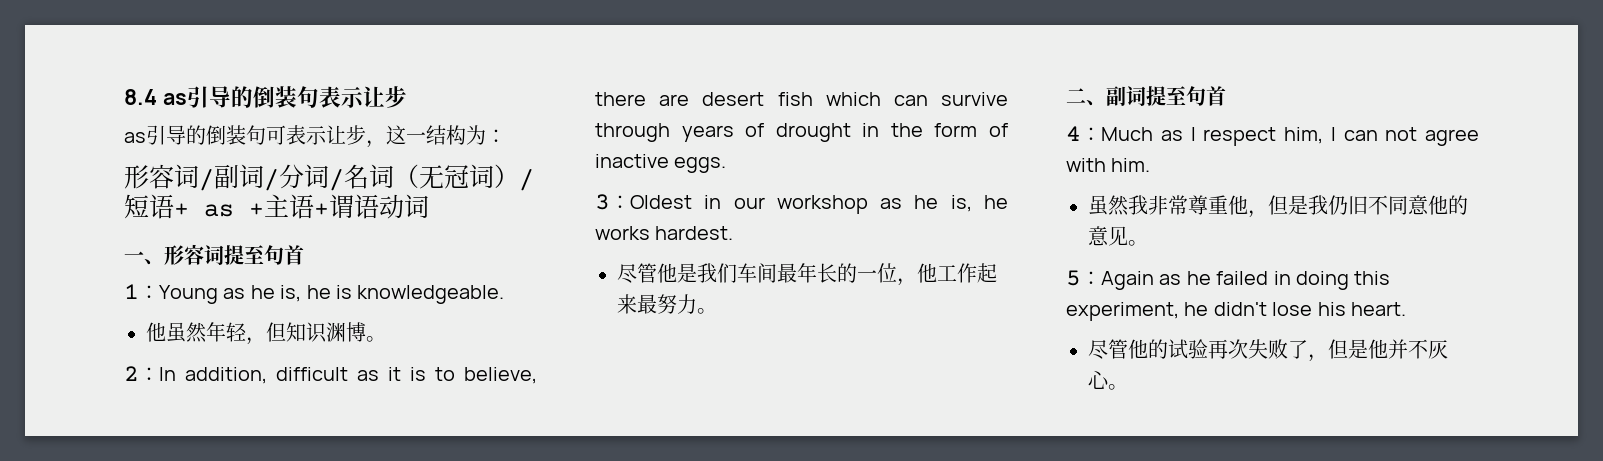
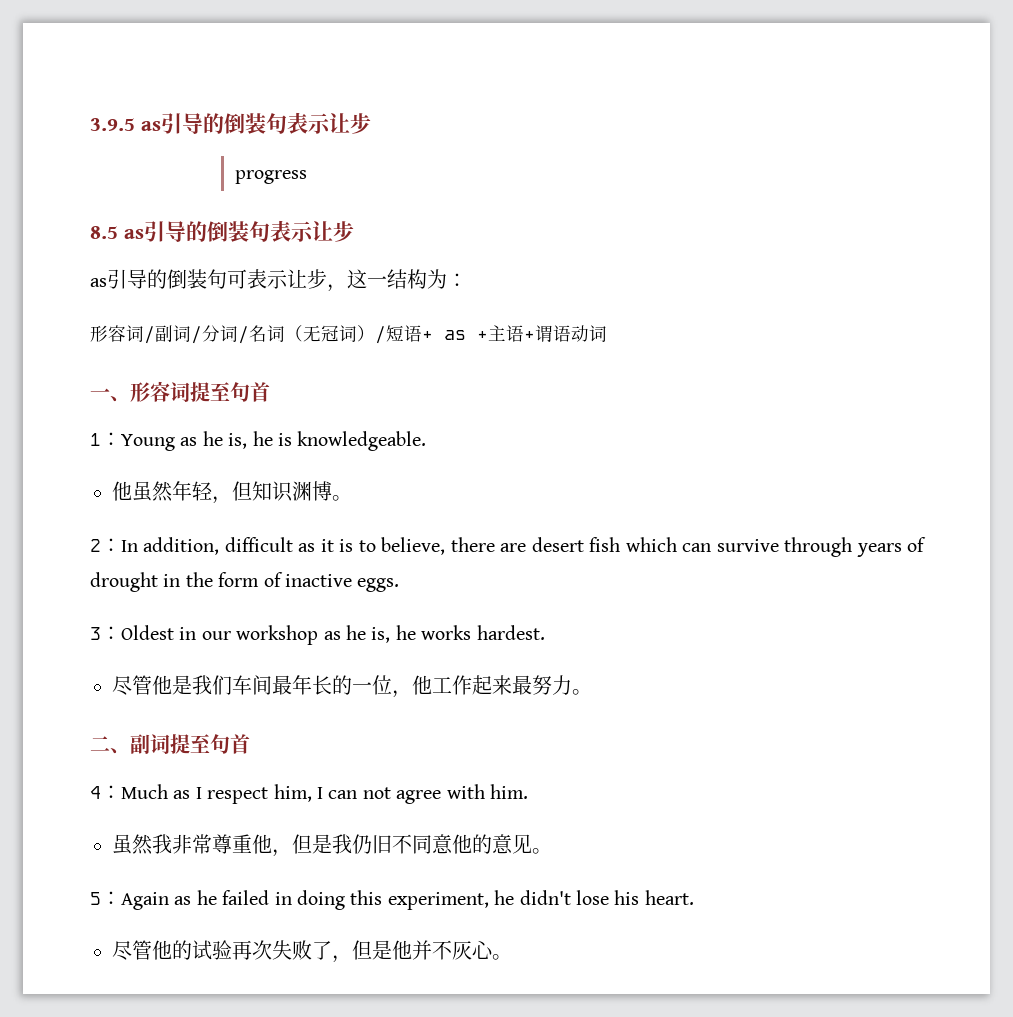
- 8.4 as引导的倒装句表示让步
+ 3.9.5 as引导的倒装句表示让步
+ progress
+ 8.5 as引导的倒装句表示让步

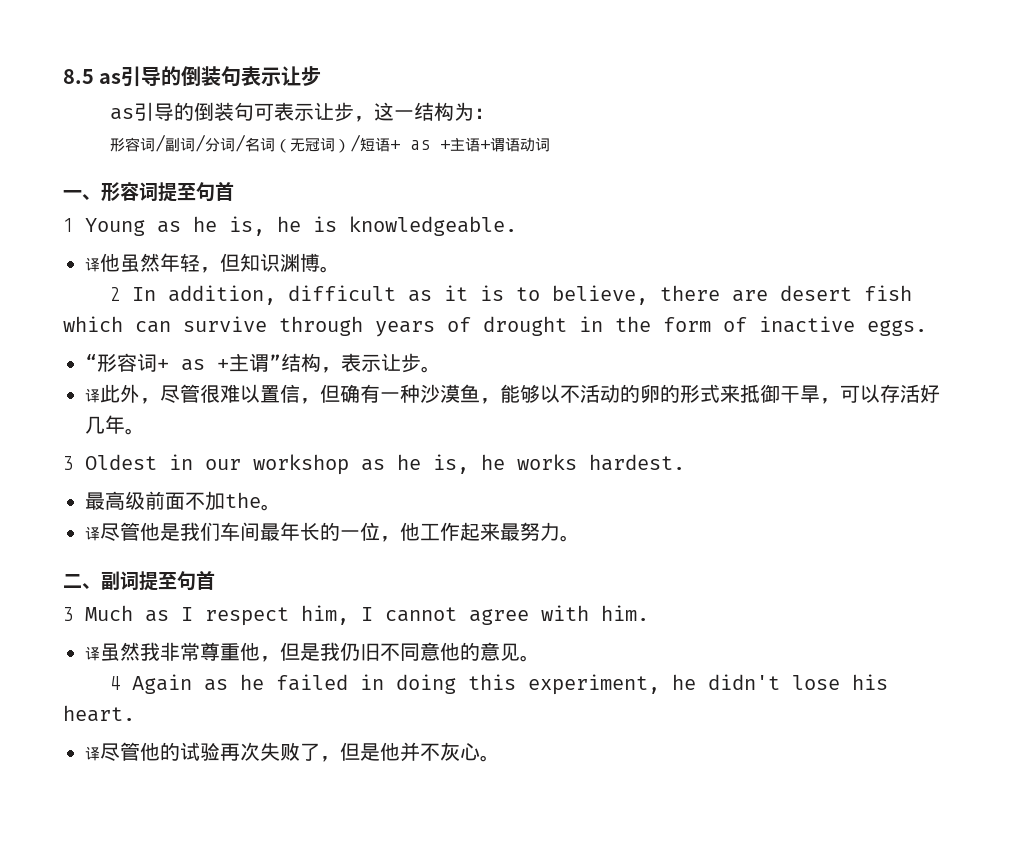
- 3.9.5 as引导的倒装句表示让步
- progress
- 1：Young as he is, he is knowledgeable.
+ 1 Young as he is, he is knowledgeable.
- 他虽然年轻，但知识渊博。
+ 译他虽然年轻，但知识渊博。
- 2：In addition, difficult as it is to believe, there are desert fish which can survive through years of drought in the form of inactive eggs.
+ 2 In addition, difficult as it is to believe, there are desert fish which can survive through years of drought in the form of inactive eggs.
- 3：Oldest in our workshop as he is, he works hardest.
+ “形容词+ as +主谓”结构，表示让步。
+ 译此外，尽管很难以置信，但确有一种沙漠鱼，能够以不活动的卵的形式来抵御干旱，可以存活好几年。
+ 3 Oldest in our workshop as he is, he works hardest.
- 尽管他是我们车间最年长的一位，他工作起来最努力。
+ 最高级前面不加the。
+ 译尽管他是我们车间最年长的一位，他工作起来最努力。
- 4：Much as I respect him, I can not agree with him.
+ 3 Much as I respect him, I cannot agree with him.
- 虽然我非常尊重他，但是我仍旧不同意他的意见。
+ 译虽然我非常尊重他，但是我仍旧不同意他的意见。
- 5：Again as he failed in doing this experiment, he didn't lose his heart.
+ 4 Again as he failed in doing this experiment, he didn't lose his heart.
- 尽管他的试验再次失败了，但是他并不灰心。
+ 译尽管他的试验再次失败了，但是他并不灰心。

